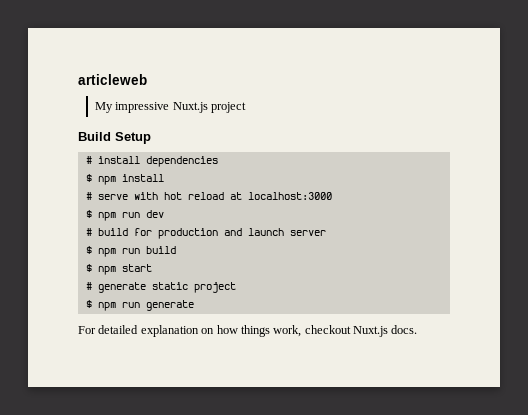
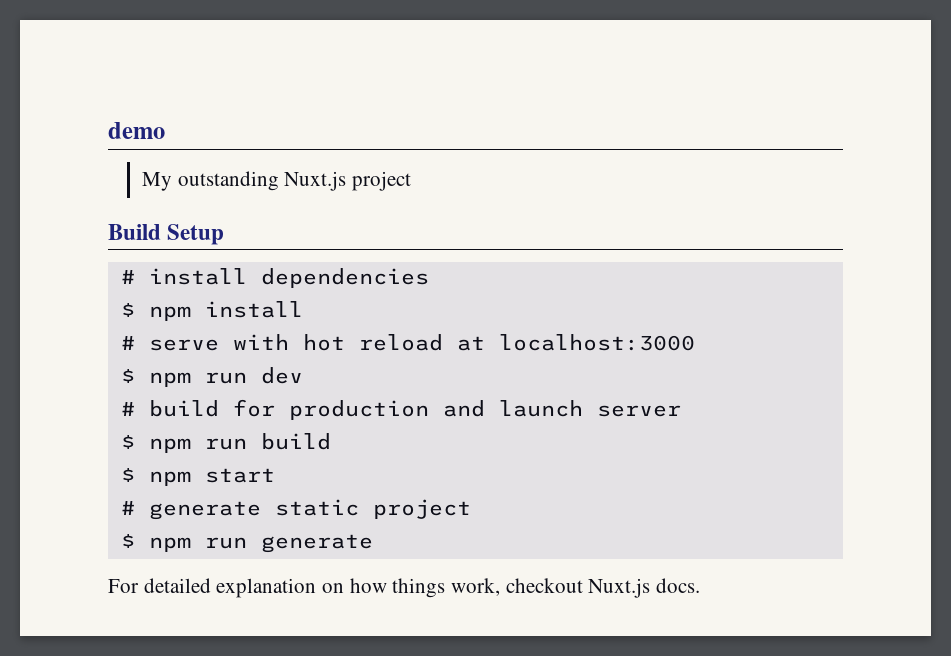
- articleweb
+ demo
- My impressive Nuxt.js project
+ My outstanding Nuxt.js project

